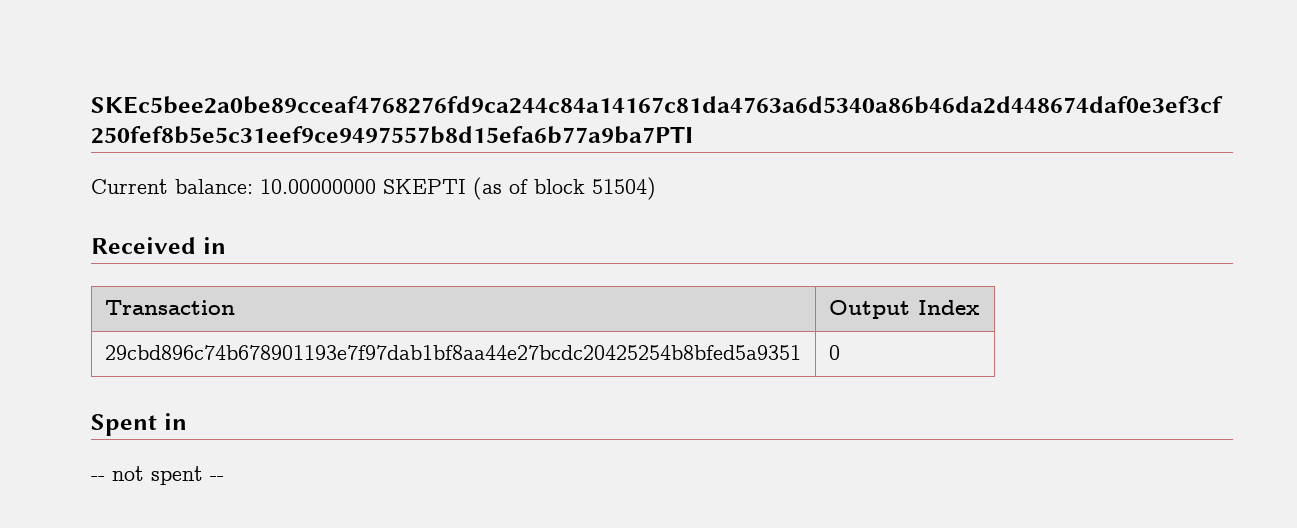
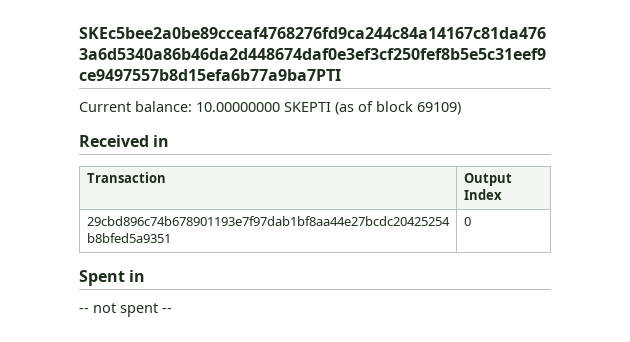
- Current balance: 10.00000000 SKEPTI (as of block 51504)
+ Current balance: 10.00000000 SKEPTI (as of block 69109)

